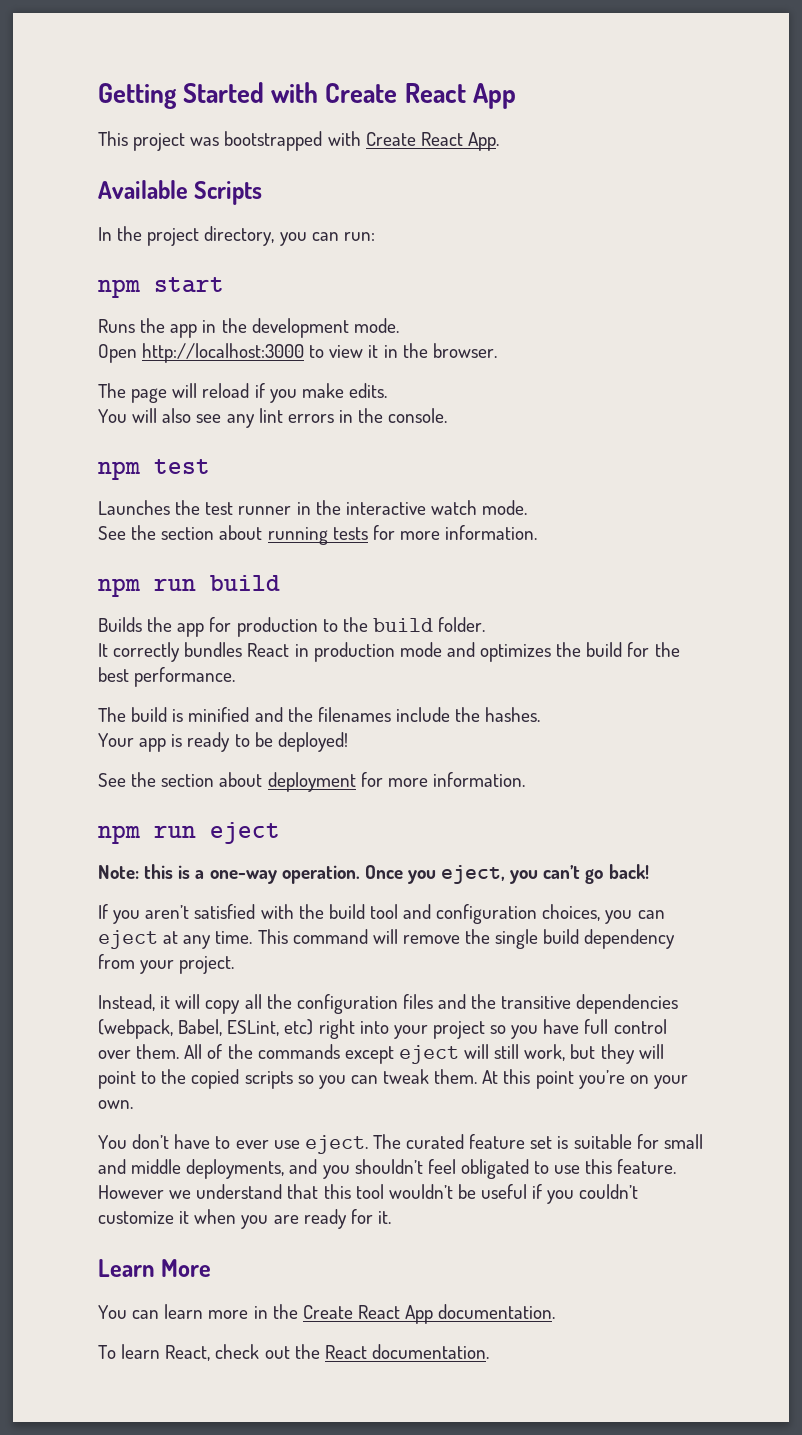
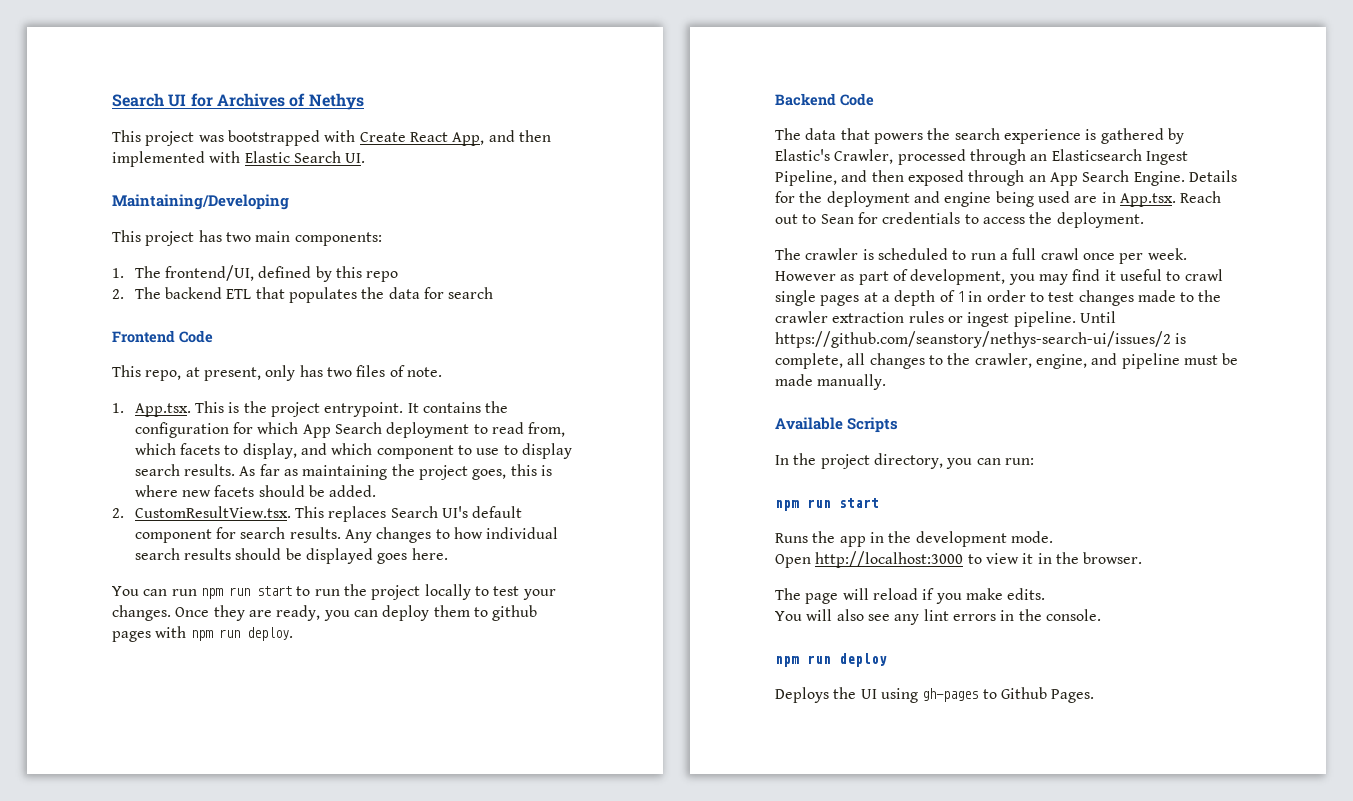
- Getting Started with Create React App
+ Search UI for Archives of Nethys
- This project was bootstrapped with Create React App.
+ This project was bootstrapped with Create React App, and then implemented with Elastic Search UI.
+ Maintaining/Developing
+ This project has two main components:
+ 1. The frontend/UI, defined by this repo
+ 2. The backend ETL that populates the data for search
+ Frontend Code
+ This repo, at present, only has two files of note.
+ 1. App.tsx. This is the project entrypoint. It contains the configuration for which App Search deployment to read from, which facets to display, and which component to use to display search results. As far as maintaining the project goes, this is where new facets should be added.
+ 2. CustomResultView.tsx. This replaces Search UI's default component for search results. Any changes to how individual search results should be displayed goes here.
+ You can run npm run start to run the project locally to test your changes. Once they are ready, you can deploy them to github pages with npm run deploy.
+ Backend Code
+ The data that powers the search experience is gathered by Elastic's Crawler, processed through an Elasticsearch Ingest Pipeline, and then exposed through an App Search Engine. Details for the deployment and engine being used are in App.tsx. Reach out to Sean for credentials to access the deployment.
+ The crawler is scheduled to run a full crawl once per week. However as part of development, you may find it useful to crawl single pages at a depth of 1 in order to test changes made to the crawler extraction rules or ingest pipeline. Until https://github.com/seanstory/nethys-search-ui/issues/2 is complete, all changes to the crawler, engine, and pipeline must be made manually.
  In the project directory, you can run:
- npm start
+ npm run start
- npm test
- Launches the test runner in the interactive watch mode.
- See the section about running tests for more information.
- npm run build
- Builds the app for production to the build folder.
- It correctly bundles React in production mode and optimizes the build for the best performance.
- The build is minified and the filenames include the hashes.
- Your app is ready to be deployed!
- See the section about deployment for more information.
- npm run eject
- Note: this is a one-way operation. Once you eject, you can’t go back!
- If you aren’t satisfied with the build tool and configuration choices, you can eject at any time. This command will remove the single build dependency from your project.
- Instead, it will copy all the configuration files and the transitive dependencies (webpack, Babel, ESLint, etc) right into your project so you have full control over them. All of the commands except eject will still work, but they will point to the copied scripts so you can tweak them. At this point you’re on your own.
- You don’t have to ever use eject. The curated feature set is suitable for small and middle deployments, and you shouldn’t feel obligated to use this feature. However we understand that this tool wouldn’t be useful if you couldn’t customize it when you are ready for it.
- Learn More
- You can learn more in the Create React App documentation.
- To learn React, check out the React documentation.
+ npm run deploy
+ Deploys the UI using gh-pages to Github Pages.

